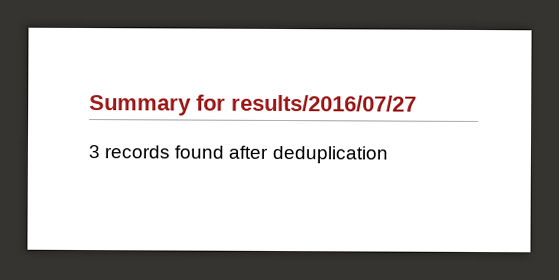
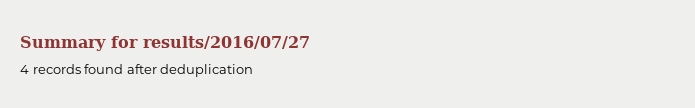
- 3 records found after deduplication
+ 4 records found after deduplication

